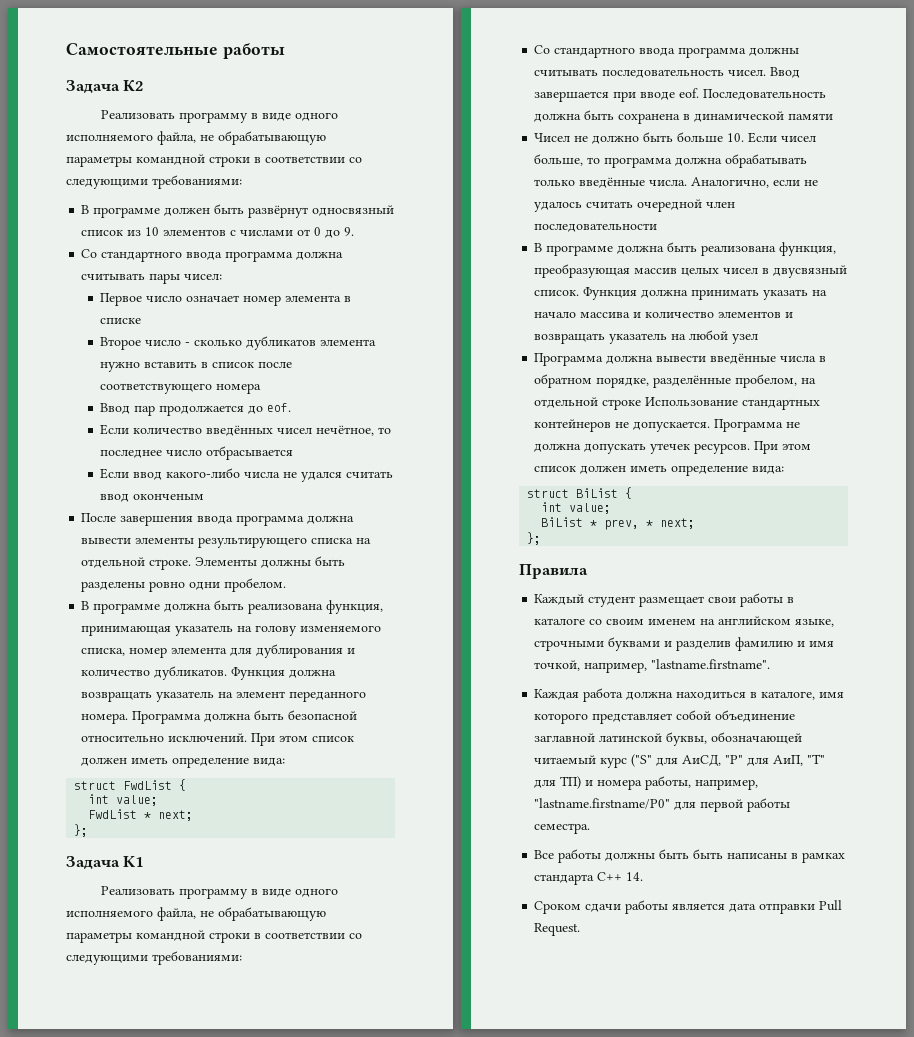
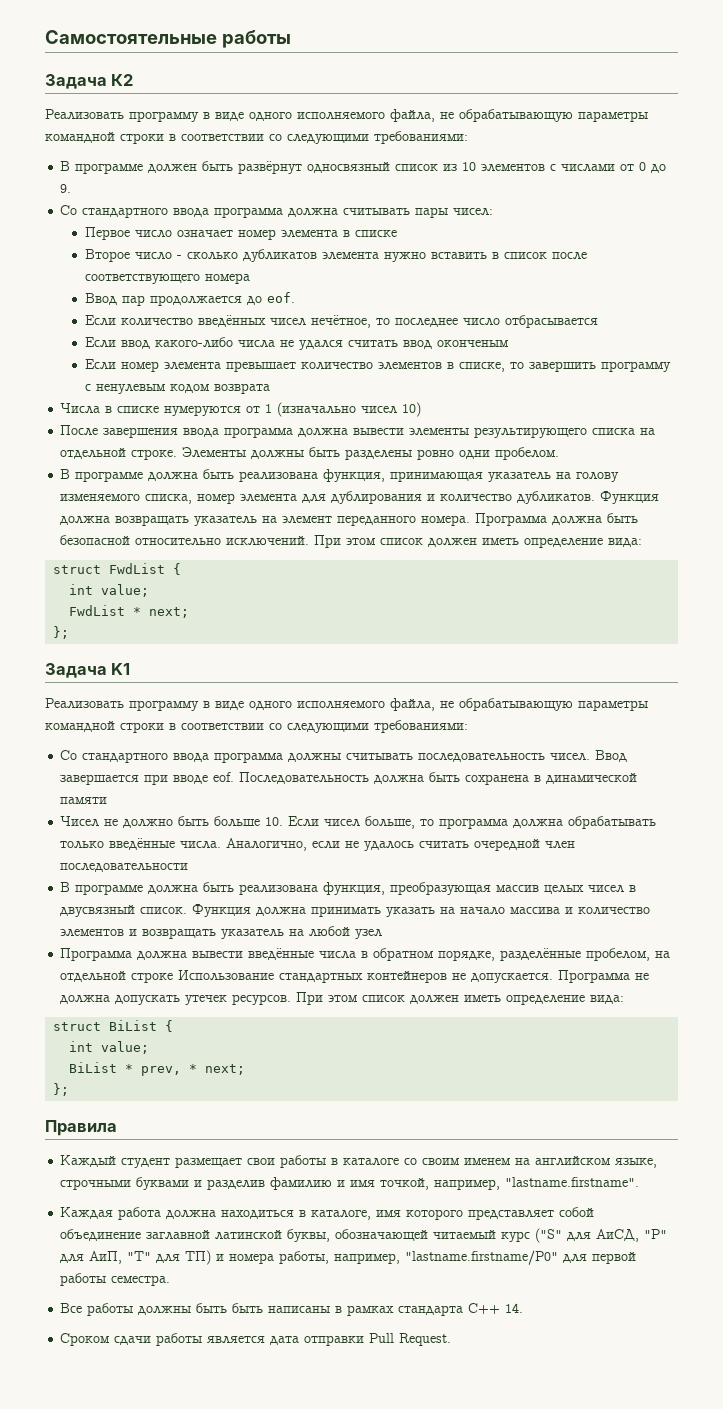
+ Если номер элемента превышает количество элементов в списке, то завершить программу с ненулевым кодом возврата
+ Числа в списке нумеруются от 1 (изначально чисел 10)

